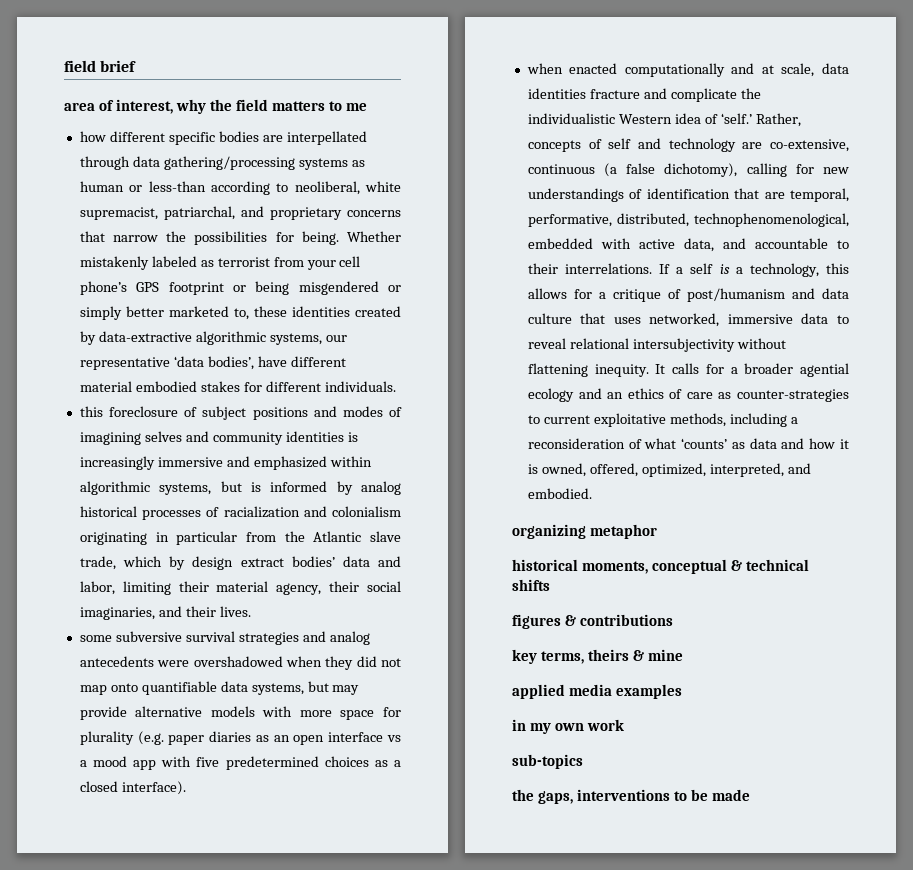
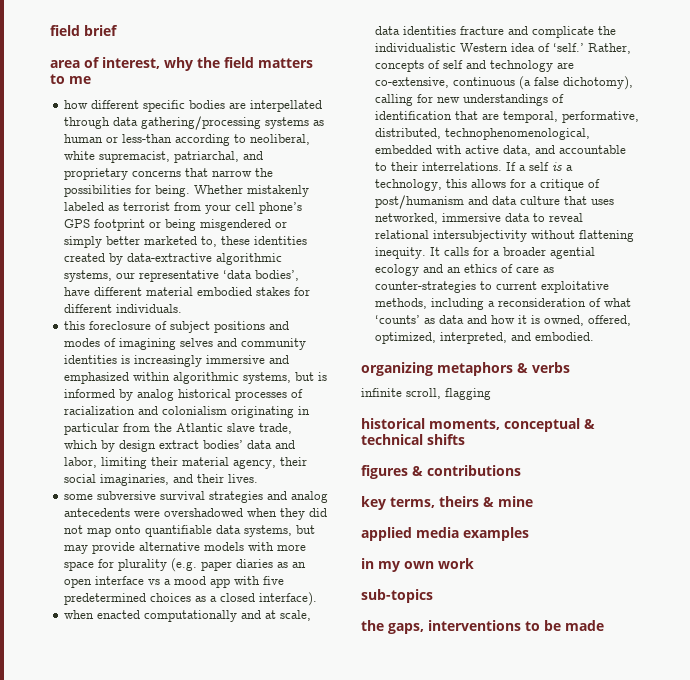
- organizing metaphor
+ organizing metaphors & verbs
+ infinite scroll, flagging

